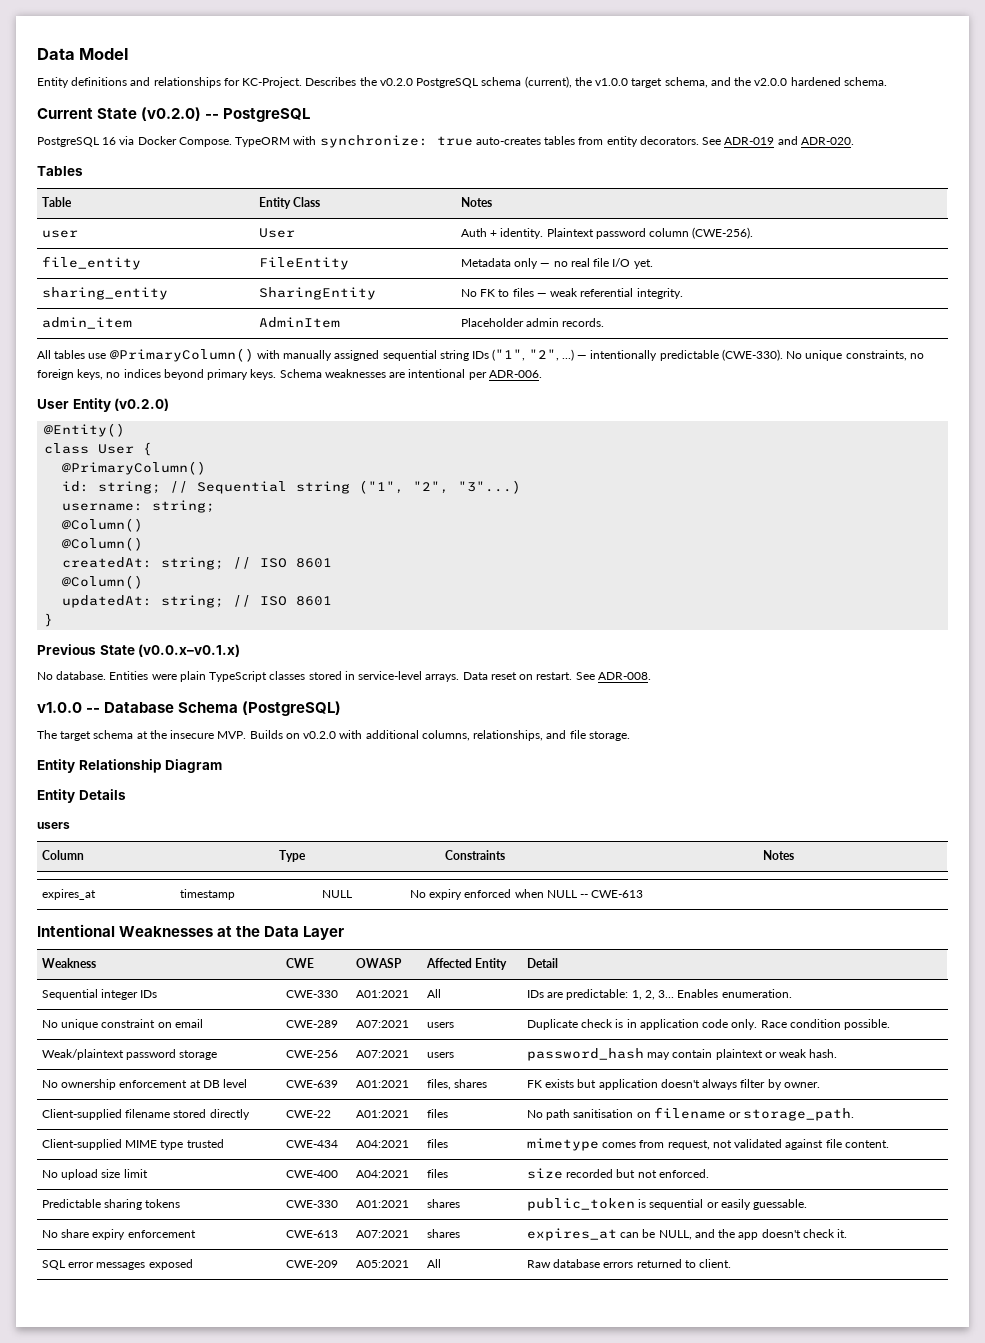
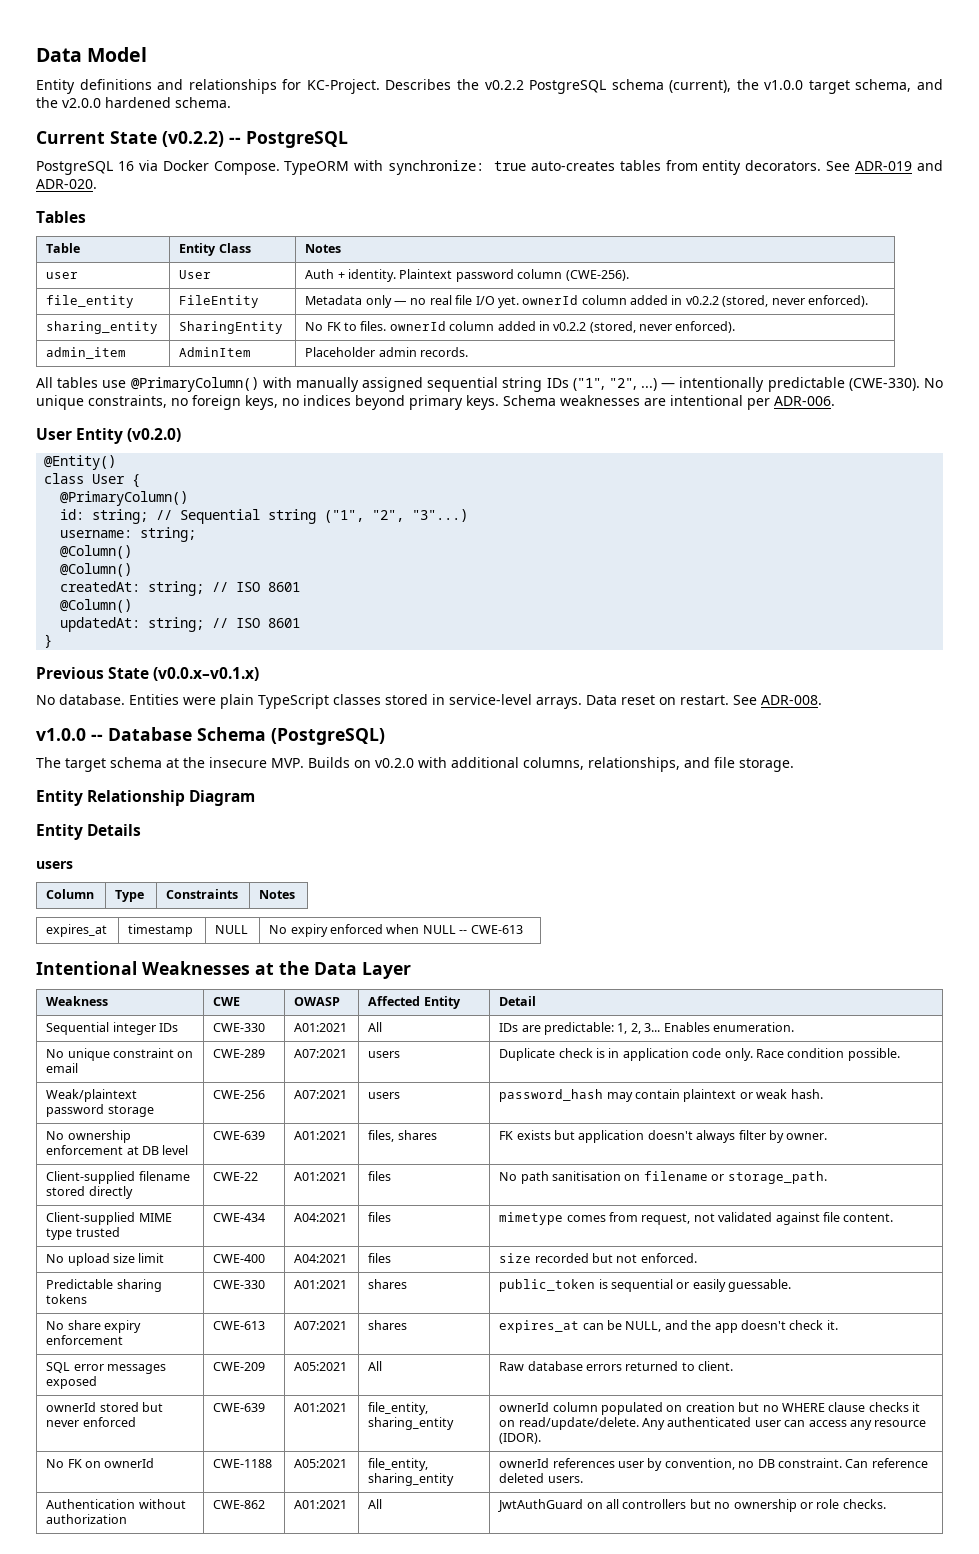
- Describes the v0.2.0 PostgreSQL schema (current), the v1.0.0 target schema, and the v2.0.0 hardened schema.
+ Describes the v0.2.2 PostgreSQL schema (current), the v1.0.0 target schema, and the v2.0.0 hardened schema.
- Current State (v0.2.0) -- PostgreSQL
+ Current State (v0.2.2) -- PostgreSQL
- file_entity | FileEntity | Metadata only — no real file I/O yet.
+ file_entity | FileEntity | Metadata only — no real file I/O yet. ownerId column added in v0.2.2 (stored, never enforced).
- sharing_entity | SharingEntity | No FK to files — weak referential integrity.
+ sharing_entity | SharingEntity | No FK to files. ownerId column added in v0.2.2 (stored, never enforced).
+ ownerId stored but never enforced | CWE-639 | A01:2021 | file_entity, sharing_entity | ownerId column populated on creation but no WHERE clause checks it on read/update/delete. Any authenticated user can access any resource (IDOR).
+ No FK on ownerId | CWE-1188 | A05:2021 | file_entity, sharing_entity | ownerId references user by convention, no DB constraint. Can reference deleted users.
+ Authentication without authorization | CWE-862 | A01:2021 | All | JwtAuthGuard on all controllers but no ownership or role checks.

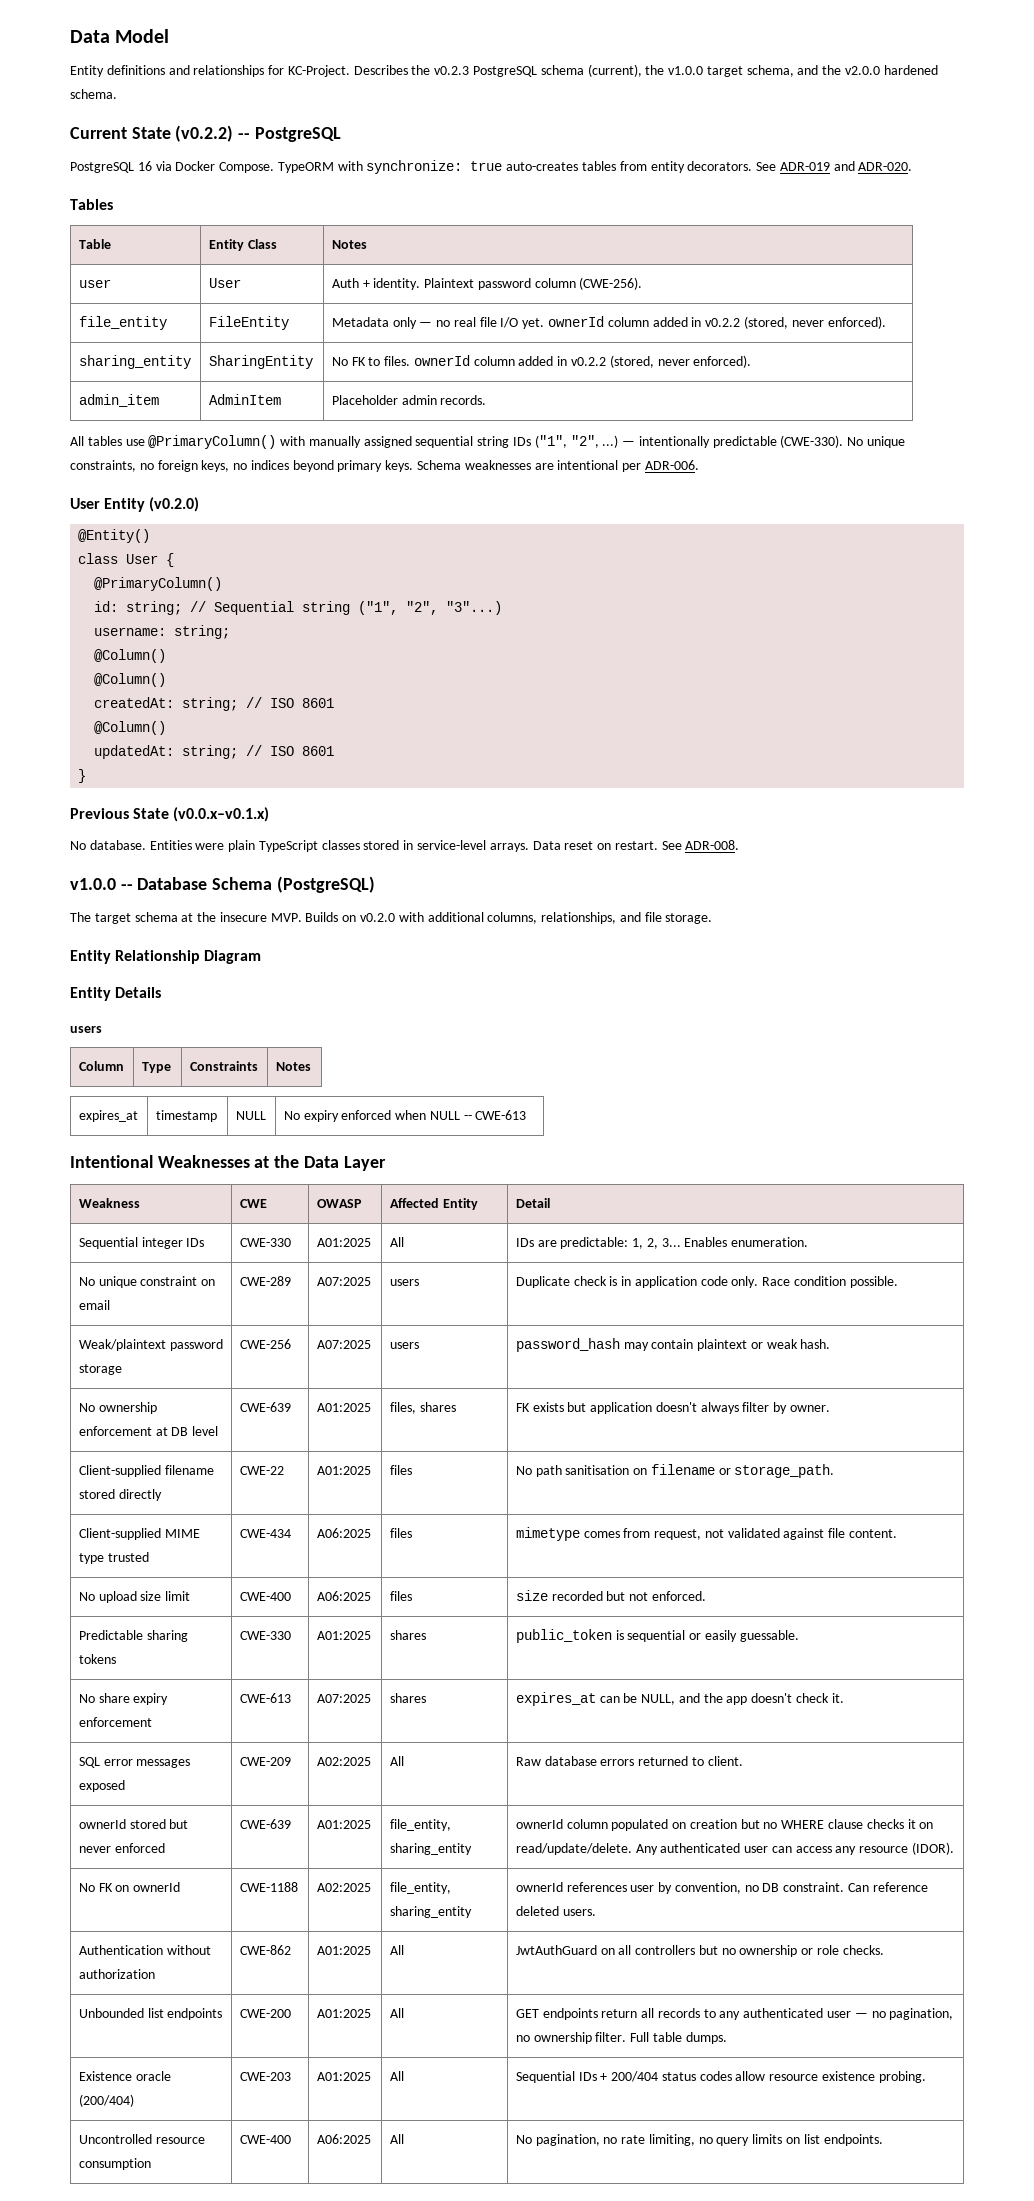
- Describes the v0.2.2 PostgreSQL schema (current), the v1.0.0 target schema, and the v2.0.0 hardened schema.
+ Describes the v0.2.3 PostgreSQL schema (current), the v1.0.0 target schema, and the v2.0.0 hardened schema.
- Sequential integer IDs | CWE-330 | A01:2021 | All | IDs are predictable: 1, 2, 3... Enables enumeration.
+ Sequential integer IDs | CWE-330 | A01:2025 | All | IDs are predictable: 1, 2, 3... Enables enumeration.
- No unique constraint on email | CWE-289 | A07:2021 | users | Duplicate check is in application code only. Race condition possible.
+ No unique constraint on email | CWE-289 | A07:2025 | users | Duplicate check is in application code only. Race condition possible.
- Weak/plaintext password storage | CWE-256 | A07:2021 | users | password_hash may contain plaintext or weak hash.
+ Weak/plaintext password storage | CWE-256 | A07:2025 | users | password_hash may contain plaintext or weak hash.
- No ownership enforcement at DB level | CWE-639 | A01:2021 | files, shares | FK exists but application doesn't always filter by owner.
+ No ownership enforcement at DB level | CWE-639 | A01:2025 | files, shares | FK exists but application doesn't always filter by owner.
- Client-supplied filename stored directly | CWE-22 | A01:2021 | files | No path sanitisation on filename or storage_path.
+ Client-supplied filename stored directly | CWE-22 | A01:2025 | files | No path sanitisation on filename or storage_path.
- Client-supplied MIME type trusted | CWE-434 | A04:2021 | files | mimetype comes from request, not validated against file content.
+ Client-supplied MIME type trusted | CWE-434 | A06:2025 | files | mimetype comes from request, not validated against file content.
- No upload size limit | CWE-400 | A04:2021 | files | size recorded but not enforced.
+ No upload size limit | CWE-400 | A06:2025 | files | size recorded but not enforced.
- Predictable sharing tokens | CWE-330 | A01:2021 | shares | public_token is sequential or easily guessable.
+ Predictable sharing tokens | CWE-330 | A01:2025 | shares | public_token is sequential or easily guessable.
- No share expiry enforcement | CWE-613 | A07:2021 | shares | expires_at can be NULL, and the app doesn't check it.
+ No share expiry enforcement | CWE-613 | A07:2025 | shares | expires_at can be NULL, and the app doesn't check it.
- SQL error messages exposed | CWE-209 | A05:2021 | All | Raw database errors returned to client.
+ SQL error messages exposed | CWE-209 | A02:2025 | All | Raw database errors returned to client.
- ownerId stored but never enforced | CWE-639 | A01:2021 | file_entity, sharing_entity | ownerId column populated on creation but no WHERE clause checks it on read/update/delete. Any authenticated user can access any resource (IDOR).
+ ownerId stored but never enforced | CWE-639 | A01:2025 | file_entity, sharing_entity | ownerId column populated on creation but no WHERE clause checks it on read/update/delete. Any authenticated user can access any resource (IDOR).
- No FK on ownerId | CWE-1188 | A05:2021 | file_entity, sharing_entity | ownerId references user by convention, no DB constraint. Can reference deleted users.
+ No FK on ownerId | CWE-1188 | A02:2025 | file_entity, sharing_entity | ownerId references user by convention, no DB constraint. Can reference deleted users.
- Authentication without authorization | CWE-862 | A01:2021 | All | JwtAuthGuard on all controllers but no ownership or role checks.
+ Authentication without authorization | CWE-862 | A01:2025 | All | JwtAuthGuard on all controllers but no ownership or role checks.
+ Unbounded list endpoints | CWE-200 | A01:2025 | All | GET endpoints return all records to any authenticated user — no pagination, no ownership filter. Full table dumps.
+ Existence oracle (200/404) | CWE-203 | A01:2025 | All | Sequential IDs + 200/404 status codes allow resource existence probing.
+ Uncontrolled resource consumption | CWE-400 | A06:2025 | All | No pagination, no rate limiting, no query limits on list endpoints.

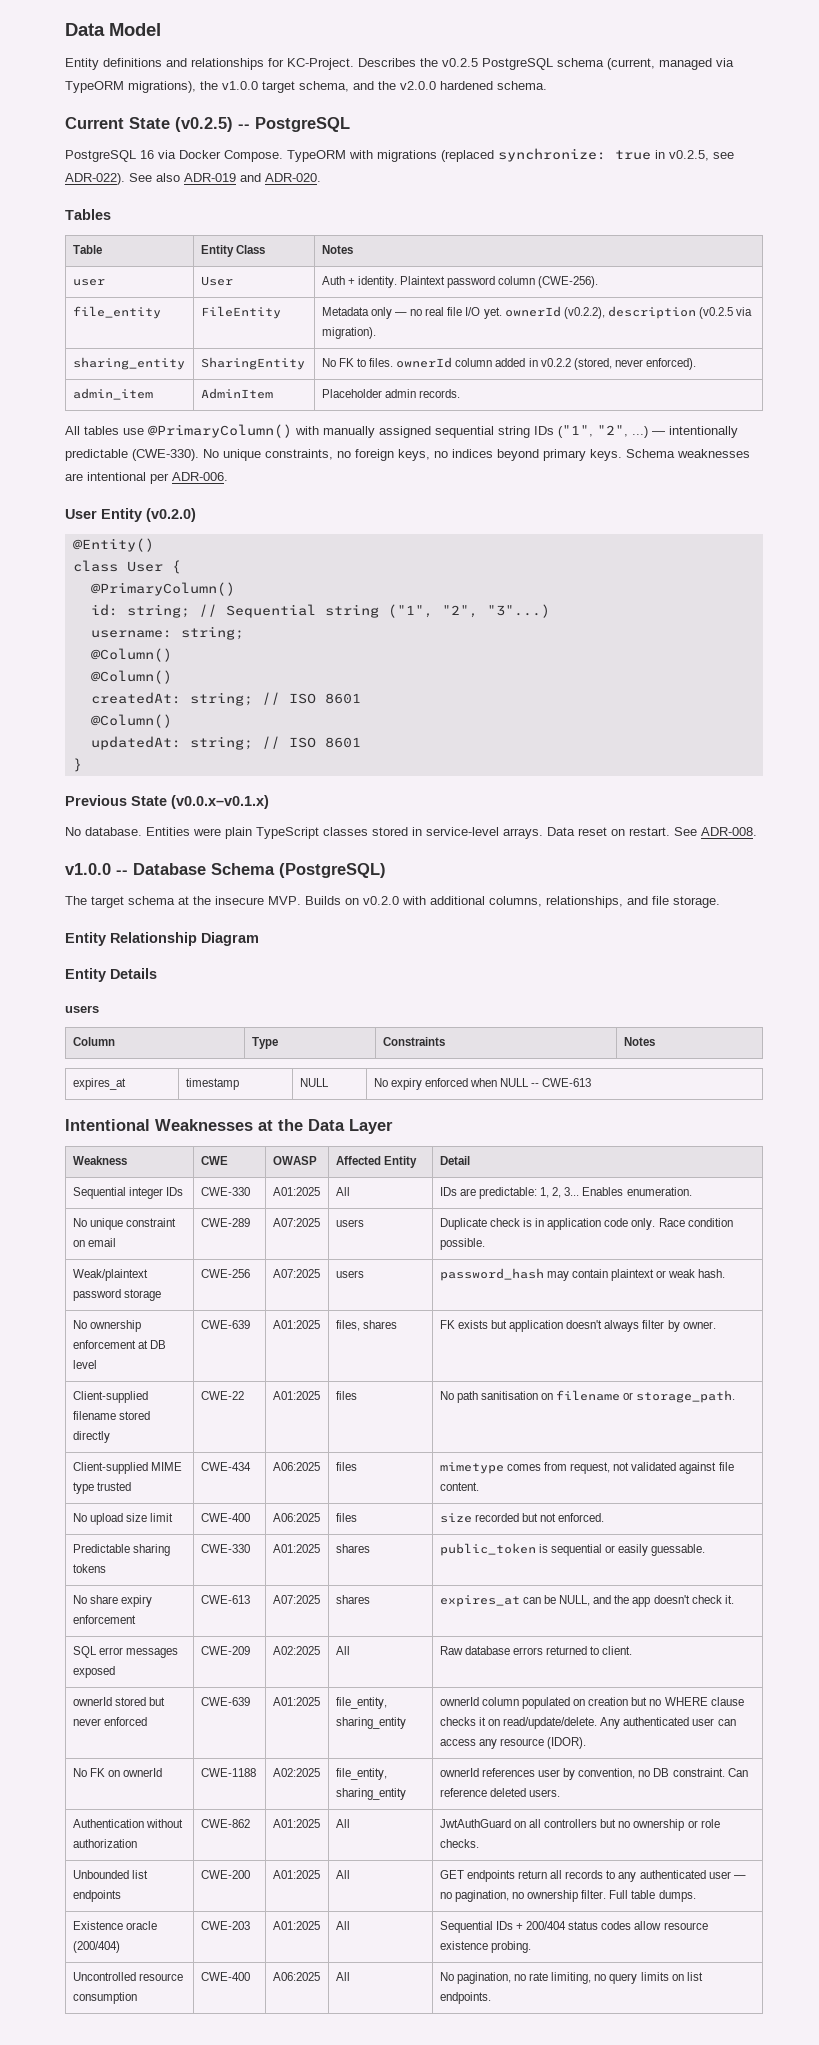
- Describes the v0.2.3 PostgreSQL schema (current), the v1.0.0 target schema, and the v2.0.0 hardened schema.
+ Describes the v0.2.5 PostgreSQL schema (current, managed via TypeORM migrations), the v1.0.0 target schema, and the v2.0.0 hardened schema.
- Current State (v0.2.2) -- PostgreSQL
+ Current State (v0.2.5) -- PostgreSQL
- TypeORM with synchronize: true auto-creates tables from entity decorators. See ADR-019 and ADR-020.
+ TypeORM with migrations (replaced synchronize: true in v0.2.5, see ADR-022). See also ADR-019 and ADR-020.
- file_entity | FileEntity | Metadata only — no real file I/O yet. ownerId column added in v0.2.2 (stored, never enforced).
+ file_entity | FileEntity | Metadata only — no real file I/O yet. ownerId (v0.2.2), description (v0.2.5 via migration).

